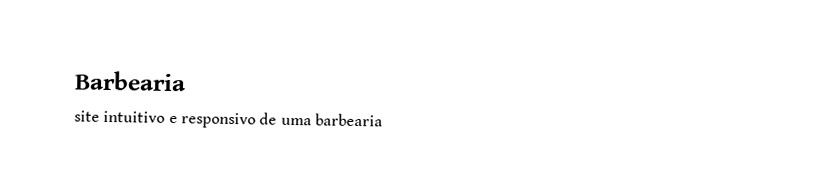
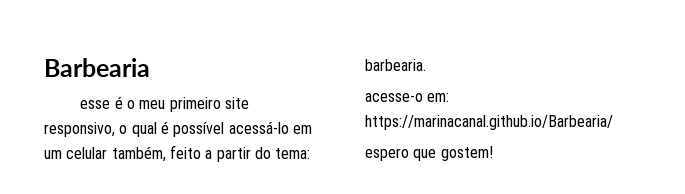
- site intuitivo e responsivo de uma barbearia
+ esse é o meu primeiro site responsivo, o qual é possível acessá-lo em um celular também, feito a partir do tema: barbearia.
+ acesse-o em: https://marinacanal.github.io/Barbearia/
+ espero que gostem!

